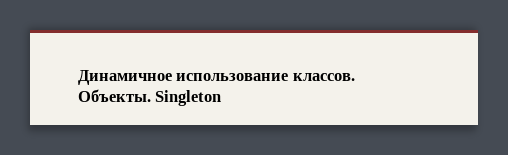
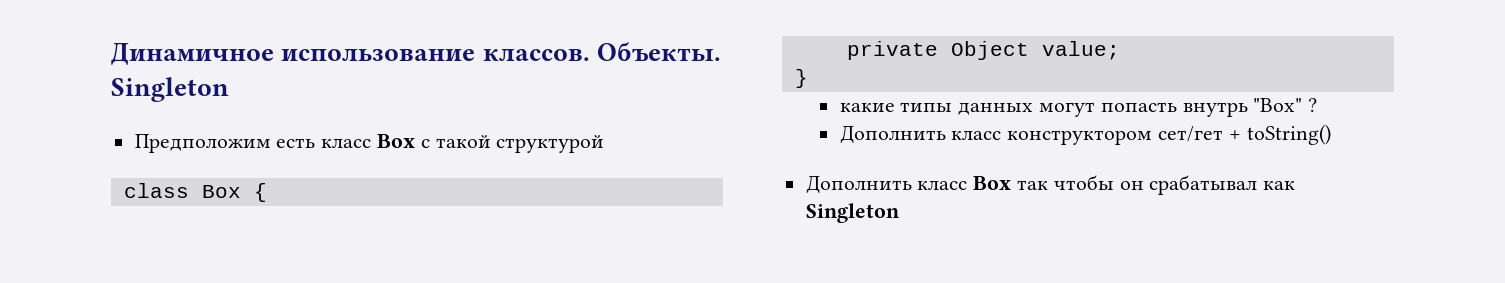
+ Предположим есть класс Box с такой структурой
+ class Box {
+ private Object value;
+ }
+ какие типы данных могут попасть внутрь "Box" ?
+ Дополнить класс конструктором сет/гет + toString()
+ Дополнить класс Box так чтобы он срабатывал как Singleton

